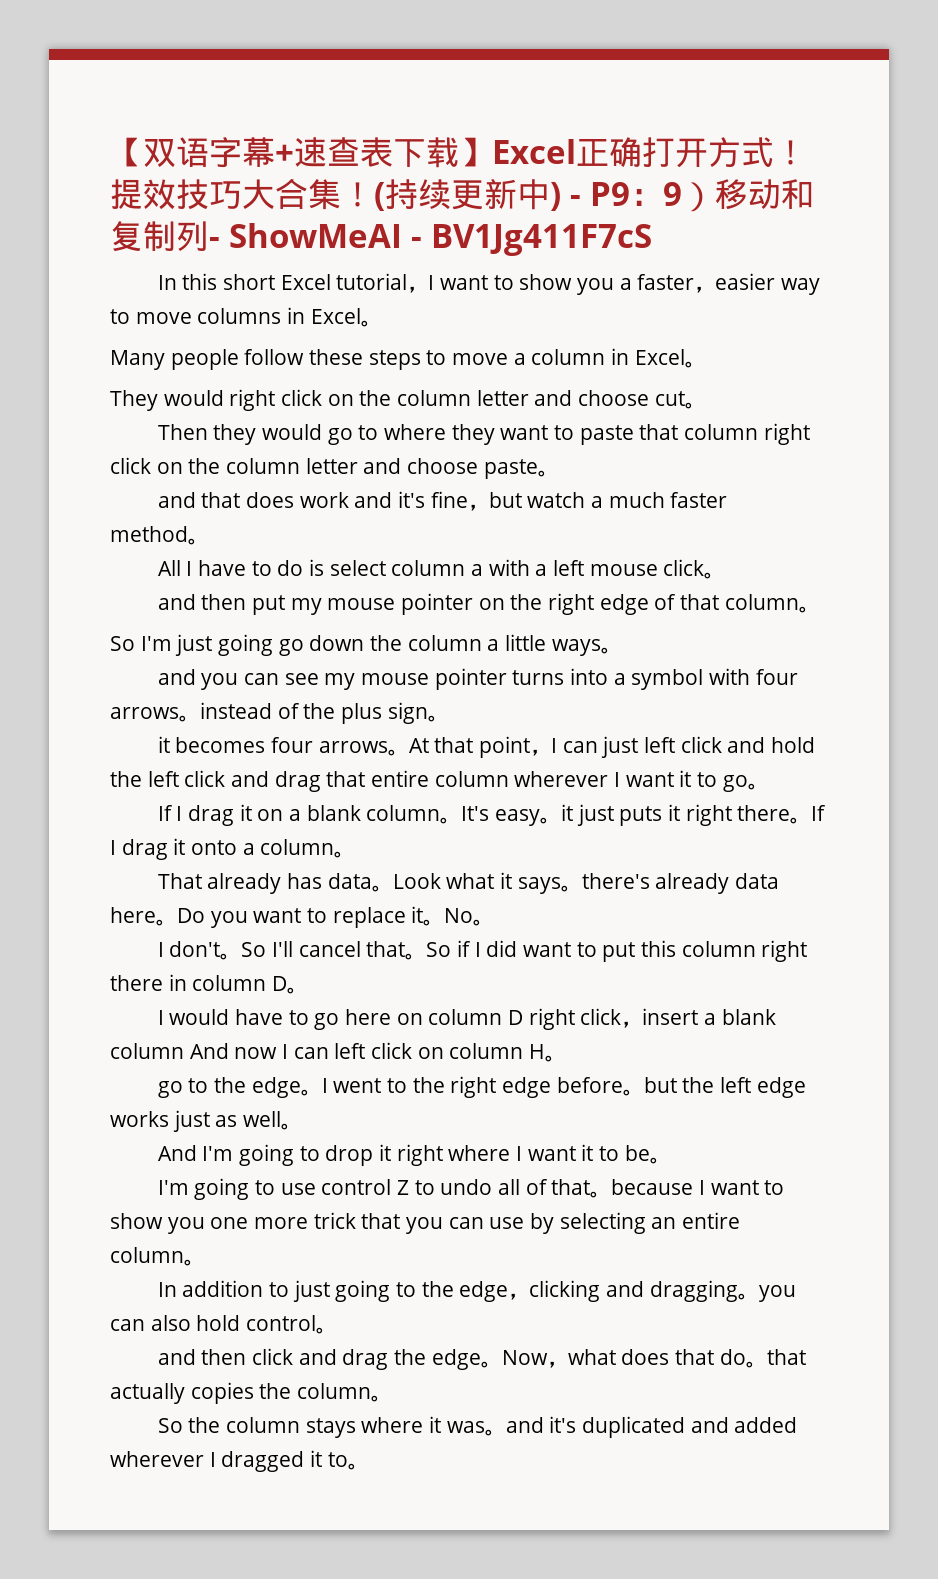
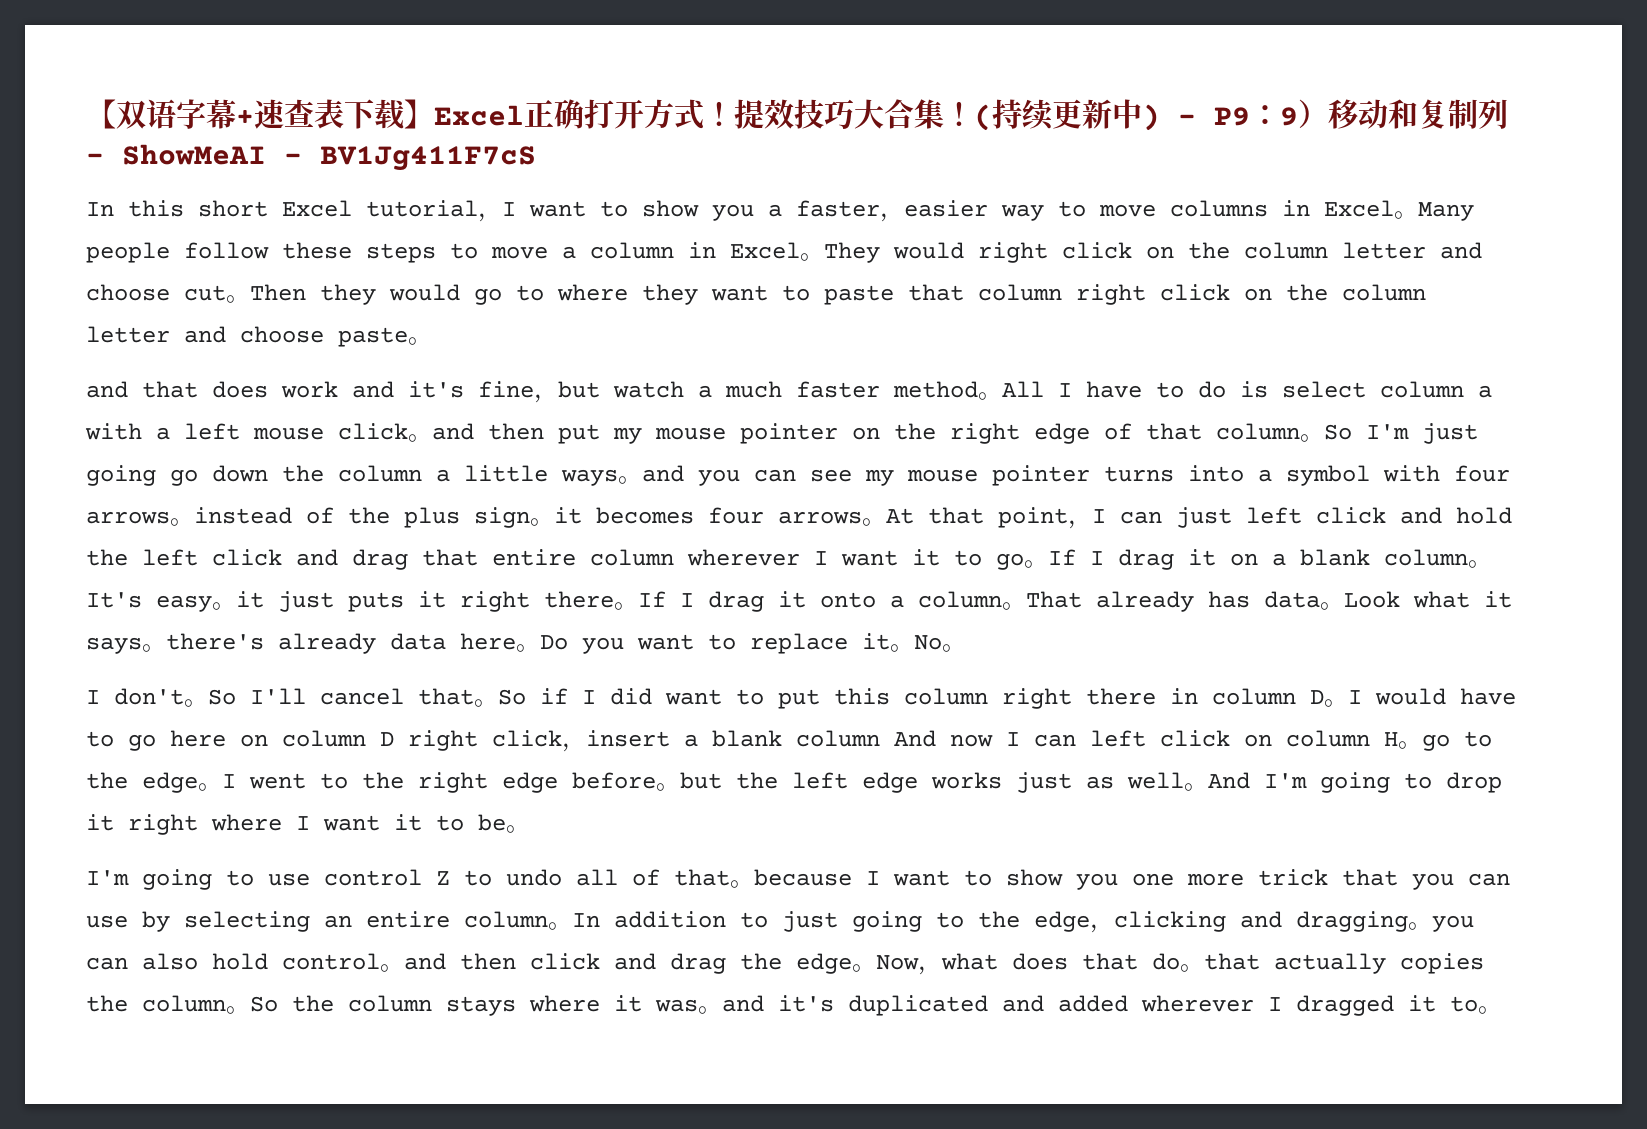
- In this short Excel tutorial，I want to show you a faster，easier way to move columns in Excel。
- Many people follow these steps to move a column in Excel。
- They would right click on the column letter and choose cut。
- Then they would go to where they want to paste that column right click on the column letter and choose paste。
+ In this short Excel tutorial，I want to show you a faster，easier way to move columns in Excel。Many people follow these steps to move a column in Excel。They would right click on the column letter and choose cut。Then they would go to where they want to paste that column right click on the column letter and choose paste。
- and that does work and it's fine，but watch a much faster method。
- All I have to do is select column a with a left mouse click。
- and then put my mouse pointer on the right edge of that column。
- So I'm just going go down the column a little ways。
- and you can see my mouse pointer turns into a symbol with four arrows。instead of the plus sign。
- it becomes four arrows。
+ and that does work and it's fine，but watch a much faster method。All I have to do is select column a with a left mouse click。and then put my mouse pointer on the right edge of that column。So I'm just going go down the column a little ways。and you can see my mouse pointer turns into a symbol with four arrows。instead of the plus sign。it becomes four arrows。
- At that point，I can just left click and hold the left click and drag that entire column wherever I want it to go。
- If I drag it on a blank column。
+ At that point，I can just left click and hold the left click and drag that entire column wherever I want it to go。If I drag it on a blank column。
- If I drag it onto a column。
- That already has data。
+ If I drag it onto a column。That already has data。
- So if I did want to put this column right there in column D。
- I would have to go here on column D right click，insert a blank column And now I can left click on column H。
- go to the edge。
+ So if I did want to put this column right there in column D。I would have to go here on column D right click，insert a blank column And now I can left click on column H。go to the edge。
- I went to the right edge before。but the left edge works just as well。
- And I'm going to drop it right where I want it to be。
+ I went to the right edge before。but the left edge works just as well。And I'm going to drop it right where I want it to be。
- I'm going to use control Z to undo all of that。because I want to show you one more trick that you can use by selecting an entire column。
- In addition to just going to the edge，clicking and dragging。you can also hold control。
- and then click and drag the edge。
+ I'm going to use control Z to undo all of that。because I want to show you one more trick that you can use by selecting an entire column。In addition to just going to the edge，clicking and dragging。you can also hold control。and then click and drag the edge。
- Now，what does that do。that actually copies the column。
- So the column stays where it was。and it's duplicated and added wherever I dragged it to。
+ Now，what does that do。that actually copies the column。So the column stays where it was。and it's duplicated and added wherever I dragged it to。

